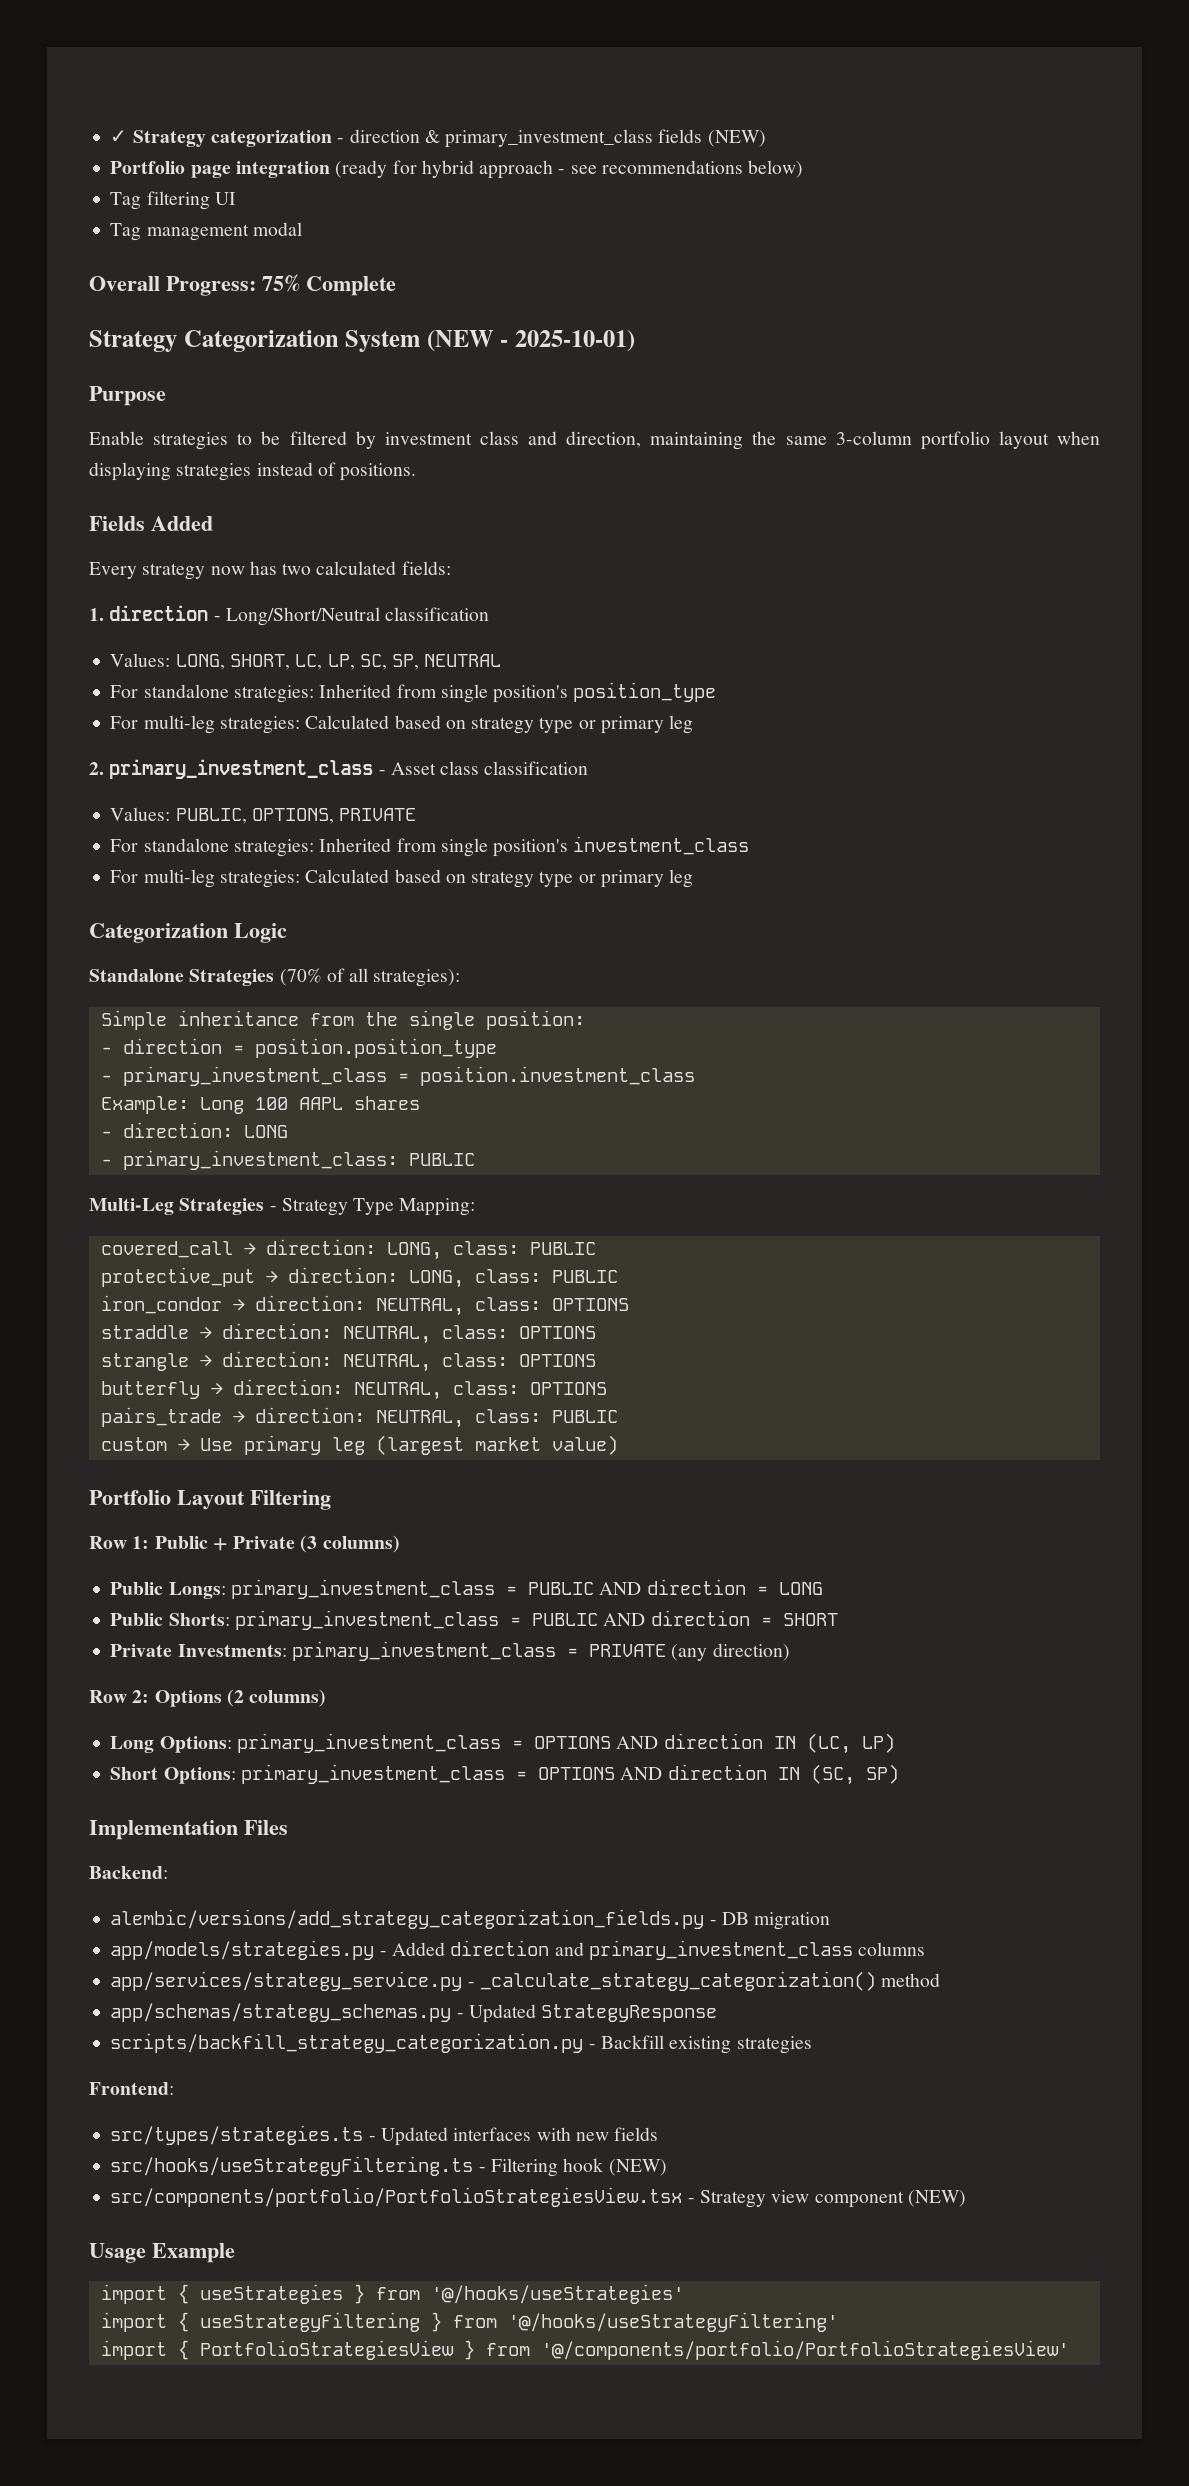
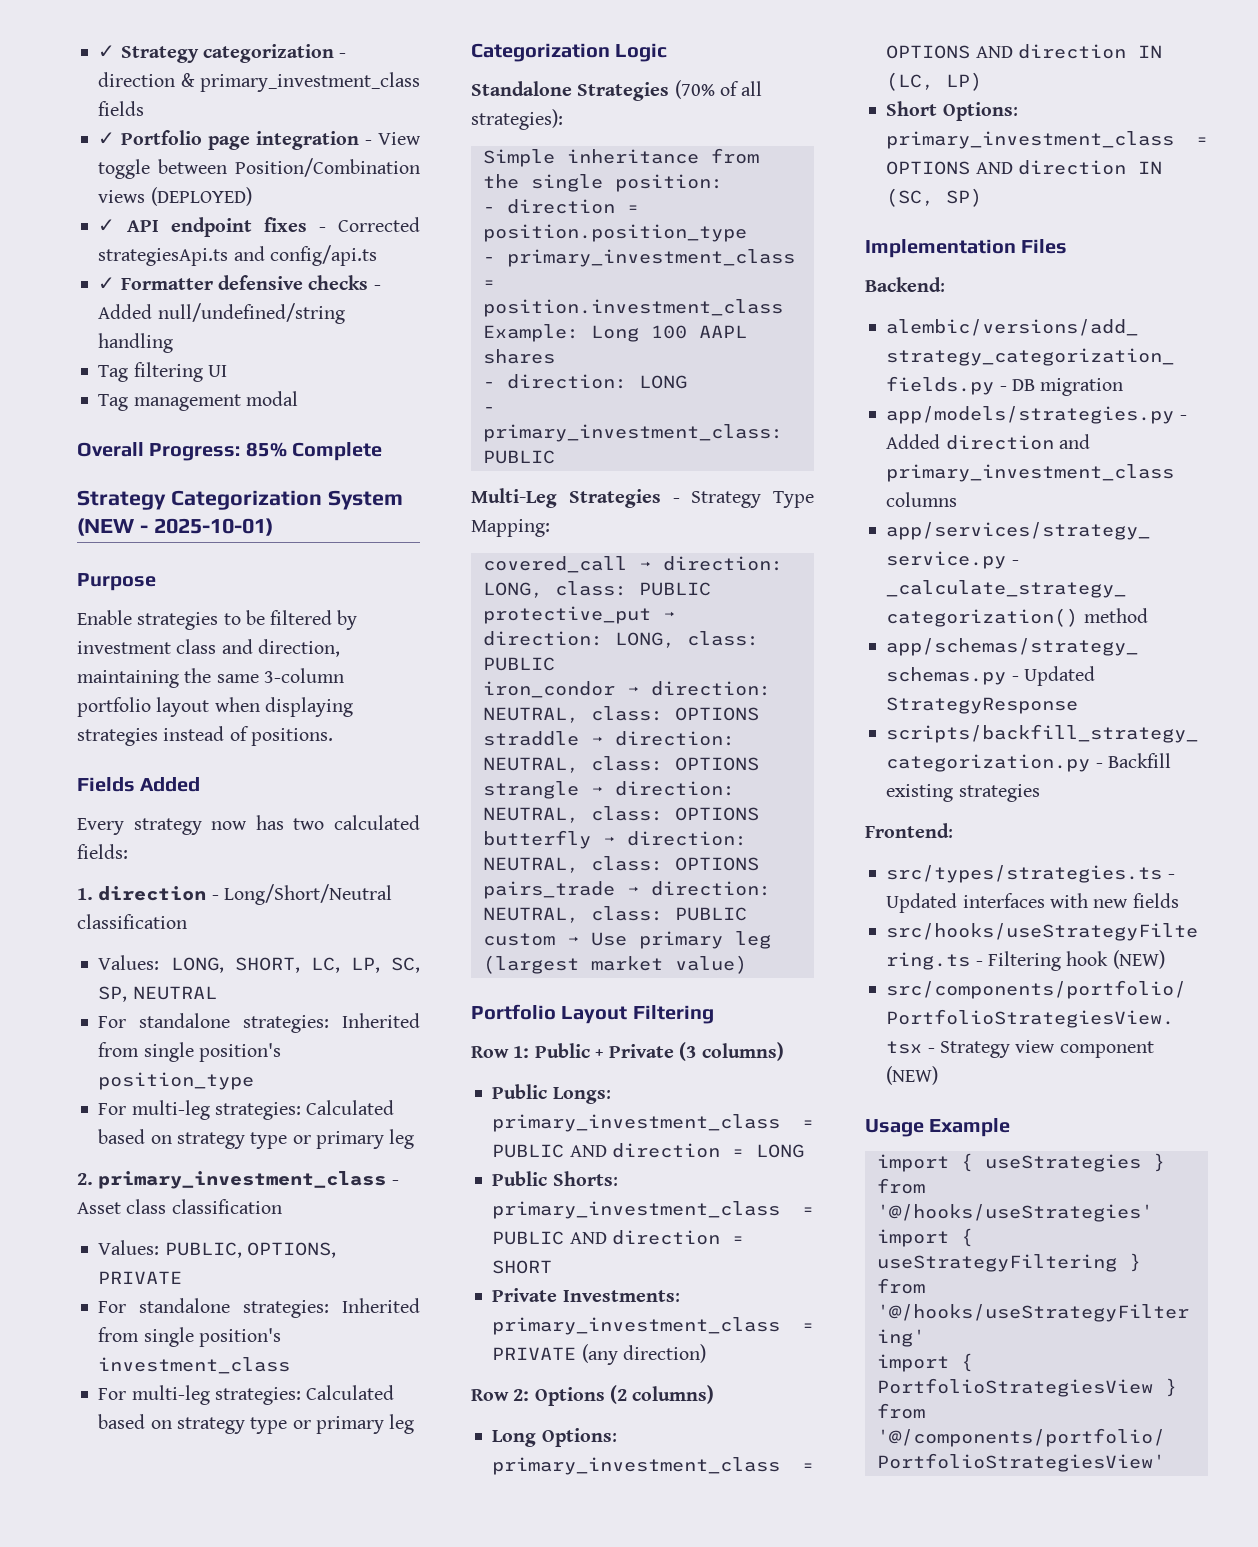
- ✓ Strategy categorization - direction & primary_investment_class fields (NEW)
- Portfolio page integration (ready for hybrid approach - see recommendations below)
+ ✓ Strategy categorization - direction & primary_investment_class fields
+ ✓ Portfolio page integration - View toggle between Position/Combination views (DEPLOYED)
+ ✓ API endpoint fixes - Corrected strategiesApi.ts and config/api.ts
+ ✓ Formatter defensive checks - Added null/undefined/string handling
- Overall Progress: 75% Complete
+ Overall Progress: 85% Complete

